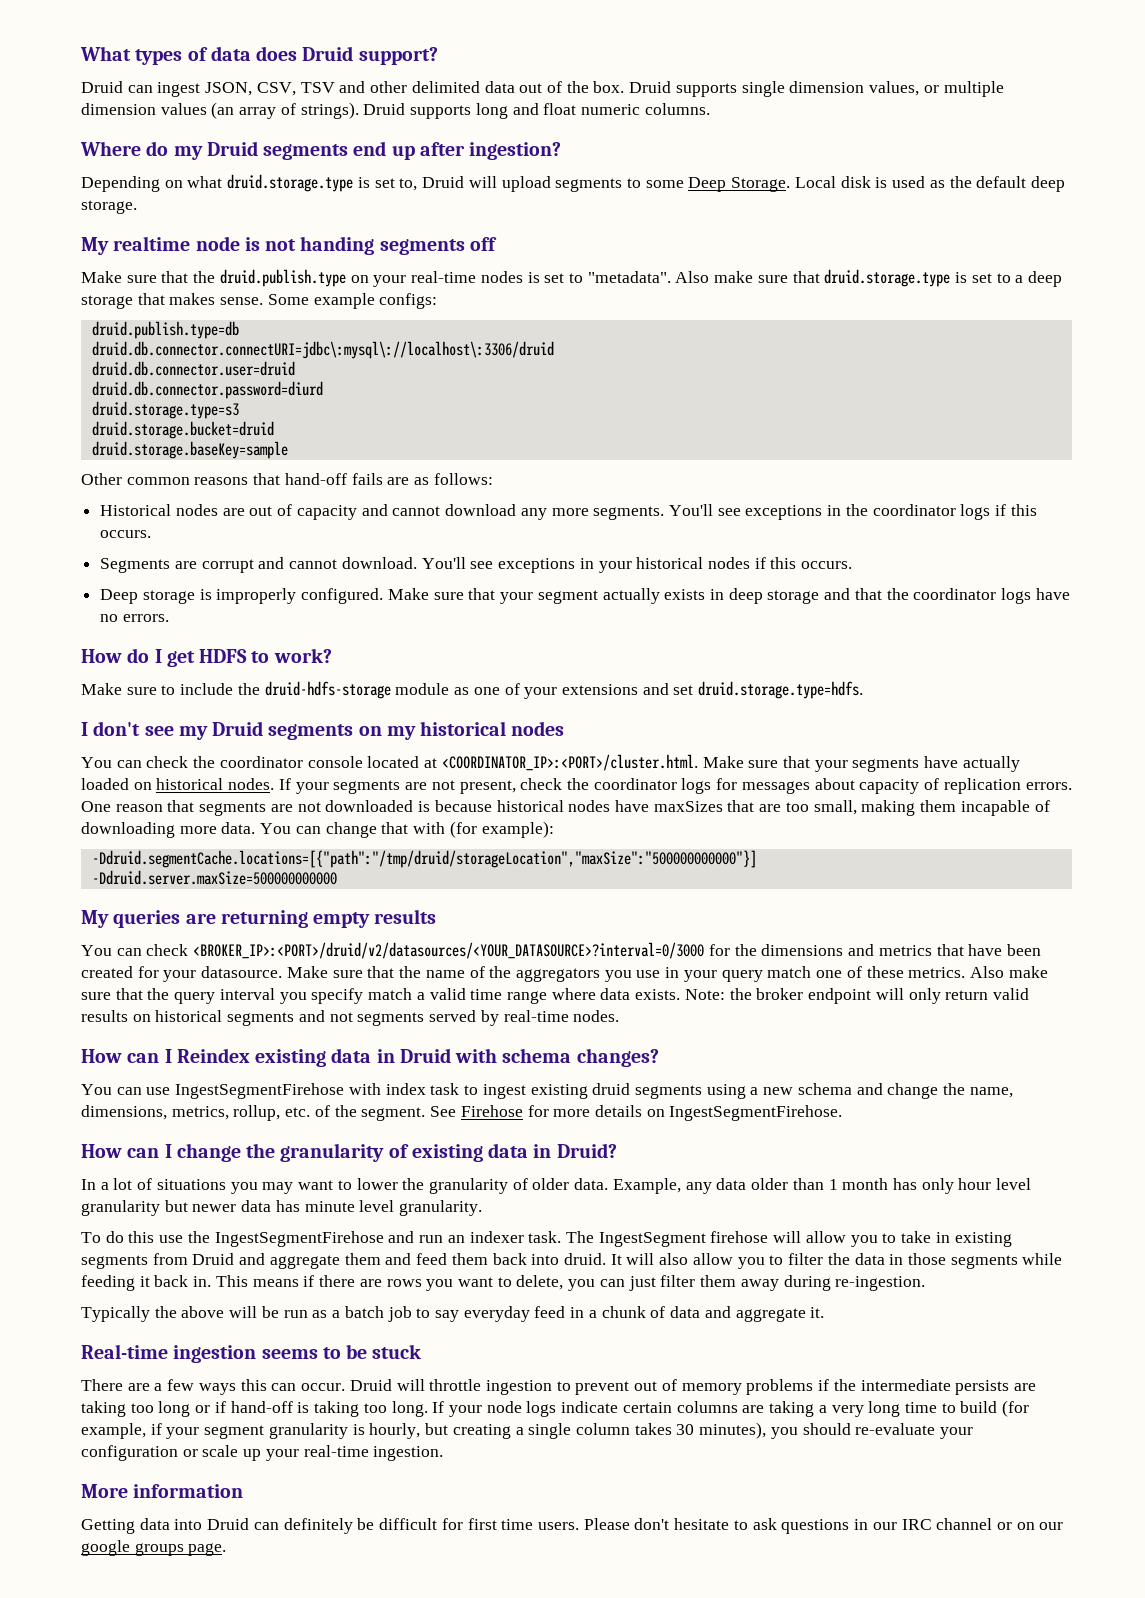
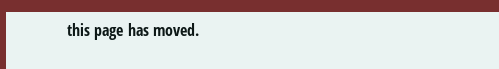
- What types of data does Druid support?
- Druid can ingest JSON, CSV, TSV and other delimited data out of the box. Druid supports single dimension values, or multiple dimension values (an array of strings). Druid supports long and float numeric columns.
- Where do my Druid segments end up after ingestion?
- Depending on what druid.storage.type is set to, Druid will upload segments to some Deep Storage. Local disk is used as the default deep storage.
- My realtime node is not handing segments off
- Make sure that the druid.publish.type on your real-time nodes is set to "metadata". Also make sure that druid.storage.type is set to a deep storage that makes sense. Some example configs:
- druid.publish.type=db
- druid.db.connector.connectURI=jdbc\:mysql\://localhost\:3306/druid
- druid.db.connector.user=druid
- druid.db.connector.password=diurd
- druid.storage.type=s3
- druid.storage.bucket=druid
- druid.storage.baseKey=sample
- Other common reasons that hand-off fails are as follows:
- Historical nodes are out of capacity and cannot download any more segments. You'll see exceptions in the coordinator logs if this occurs.
- Segments are corrupt and cannot download. You'll see exceptions in your historical nodes if this occurs.
- Deep storage is improperly configured. Make sure that your segment actually exists in deep storage and that the coordinator logs have no errors.
- How do I get HDFS to work?
- Make sure to include the druid-hdfs-storage module as one of your extensions and set druid.storage.type=hdfs.
- I don't see my Druid segments on my historical nodes
- You can check the coordinator console located at <COORDINATOR_IP>:<PORT>/cluster.html. Make sure that your segments have actually loaded on historical nodes. If your segments are not present, check the coordinator logs for messages about capacity of replication errors. One reason that segments are not downloaded is because historical nodes have maxSizes that are too small, making them incapable of downloading more data. You can change that with (for example):
- -Ddruid.segmentCache.locations=[{"path":"/tmp/druid/storageLocation","maxSize":"500000000000"}]
- -Ddruid.server.maxSize=500000000000
- My queries are returning empty results
- You can check <BROKER_IP>:<PORT>/druid/v2/datasources/<YOUR_DATASOURCE>?interval=0/3000 for the dimensions and metrics that have been created for your datasource. Make sure that the name of the aggregators you use in your query match one of these metrics. Also make sure that the query interval you specify match a valid time range where data exists. Note: the broker endpoint will only return valid results on historical segments and not segments served by real-time nodes.
- How can I Reindex existing data in Druid with schema changes?
- You can use IngestSegmentFirehose with index task to ingest existing druid segments using a new schema and change the name, dimensions, metrics, rollup, etc. of the segment. See Firehose for more details on IngestSegmentFirehose.
- How can I change the granularity of existing data in Druid?
- In a lot of situations you may want to lower the granularity of older data. Example, any data older than 1 month has only hour level granularity but newer data has minute level granularity.
- To do this use the IngestSegmentFirehose and run an indexer task. The IngestSegment firehose will allow you to take in existing segments from Druid and aggregate them and feed them back into druid. It will also allow you to filter the data in those segments while feeding it back in. This means if there are rows you want to delete, you can just filter them away during re-ingestion.
- Typically the above will be run as a batch job to say everyday feed in a chunk of data and aggregate it.
- Real-time ingestion seems to be stuck
- There are a few ways this can occur. Druid will throttle ingestion to prevent out of memory problems if the intermediate persists are taking too long or if hand-off is taking too long. If your node logs indicate certain columns are taking a very long time to build (for example, if your segment granularity is hourly, but creating a single column takes 30 minutes), you should re-evaluate your configuration or scale up your real-time ingestion.
- More information
- Getting data into Druid can definitely be difficult for first time users. Please don't hesitate to ask questions in our IRC channel or on our google groups page.
+ this page has moved.

